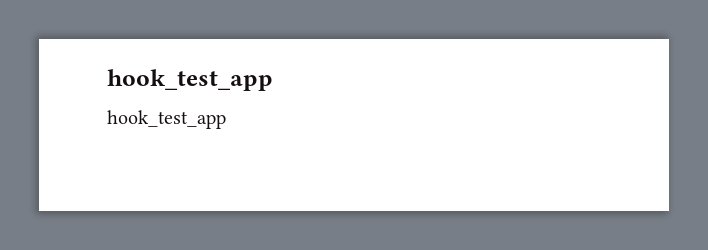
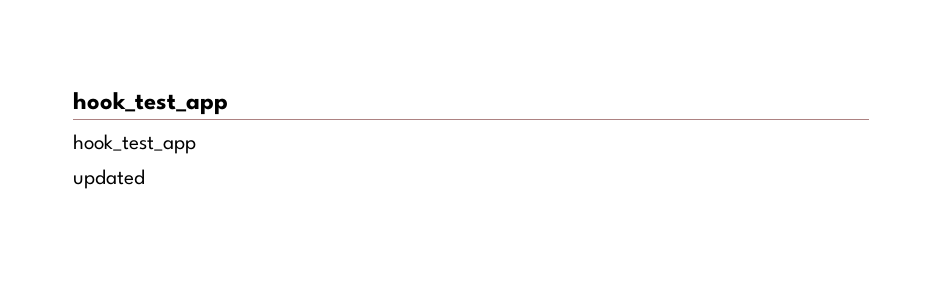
+ updated

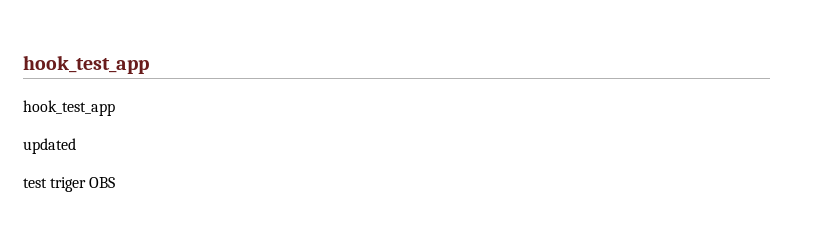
+ test triger OBS

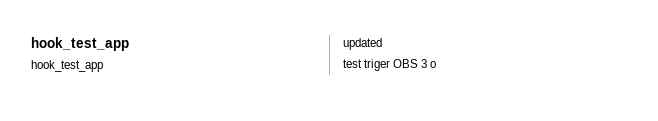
- test triger OBS
+ test triger OBS 3 o

